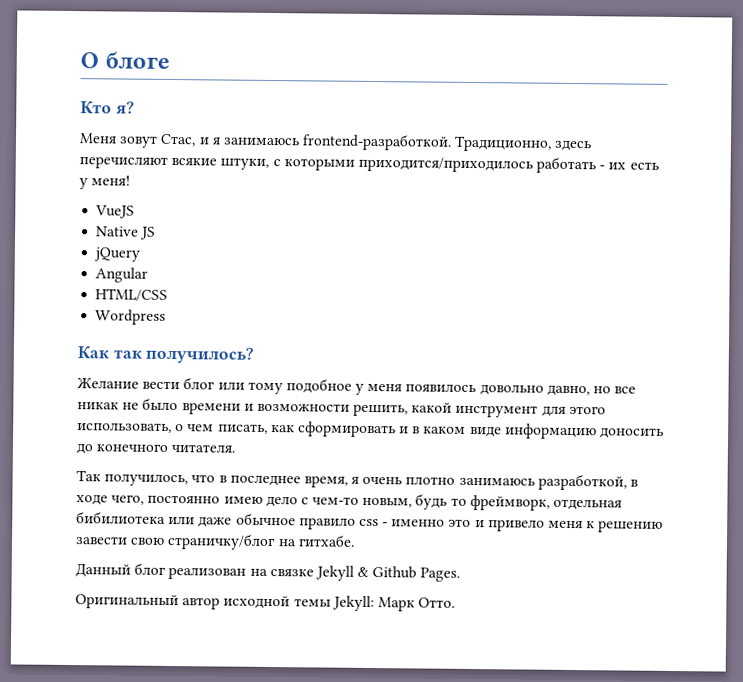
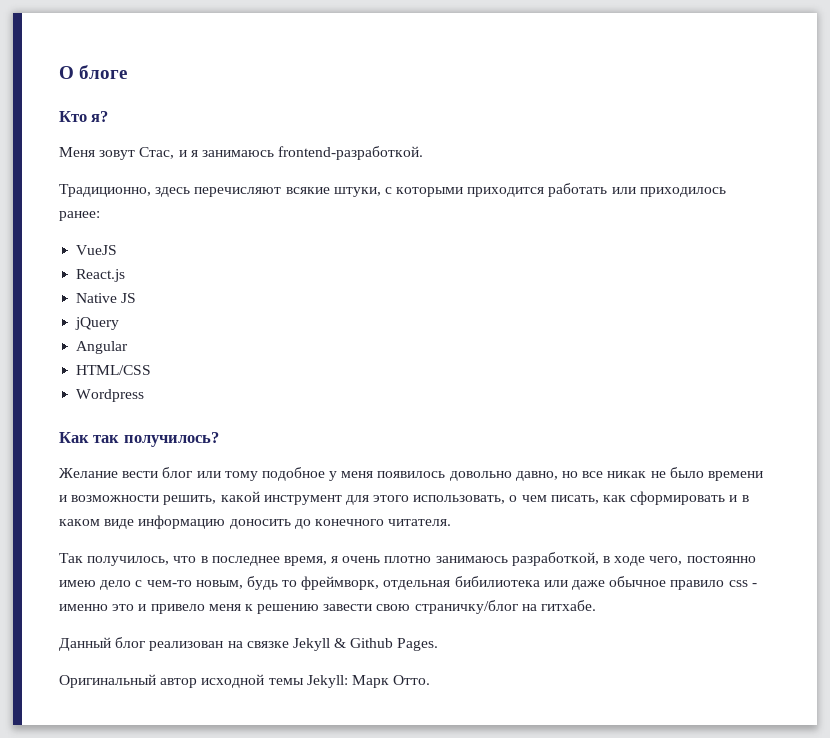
- Меня зовут Стас, и я занимаюсь frontend-разработкой. Традиционно, здесь перечисляют всякие штуки, с которыми приходится/приходилось работать - их есть у меня!
+ Меня зовут Стас, и я занимаюсь frontend-разработкой.
+ Традиционно, здесь перечисляют всякие штуки, с которыми приходится работать или приходилось ранее:
+ React.js

